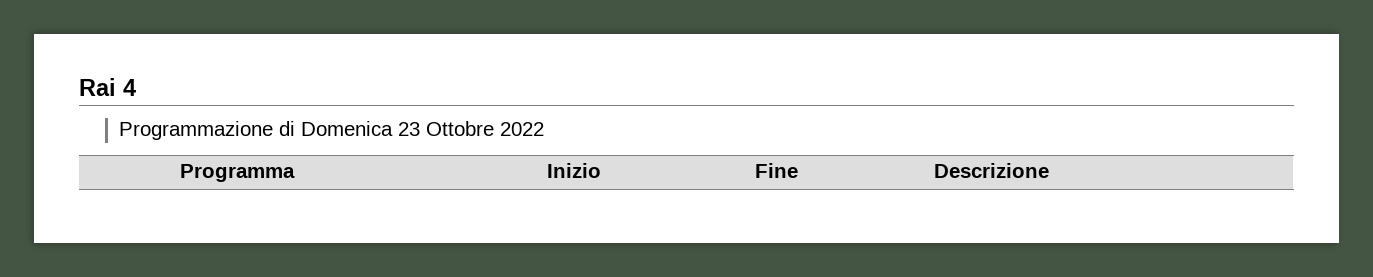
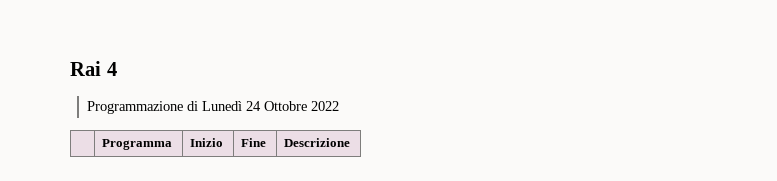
- Programmazione di Domenica 23 Ottobre 2022
+ Programmazione di Lunedì 24 Ottobre 2022

